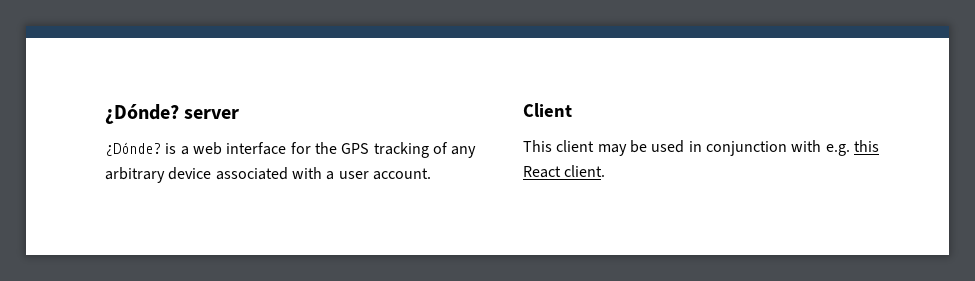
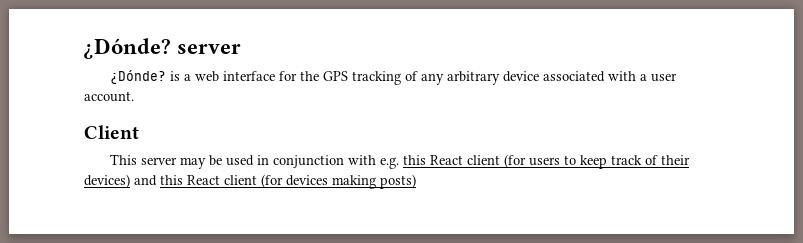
- This client may be used in conjunction with e.g. this React client.
+ This server may be used in conjunction with e.g. this React client (for users to keep track of their devices) and this React client (for devices making posts)

